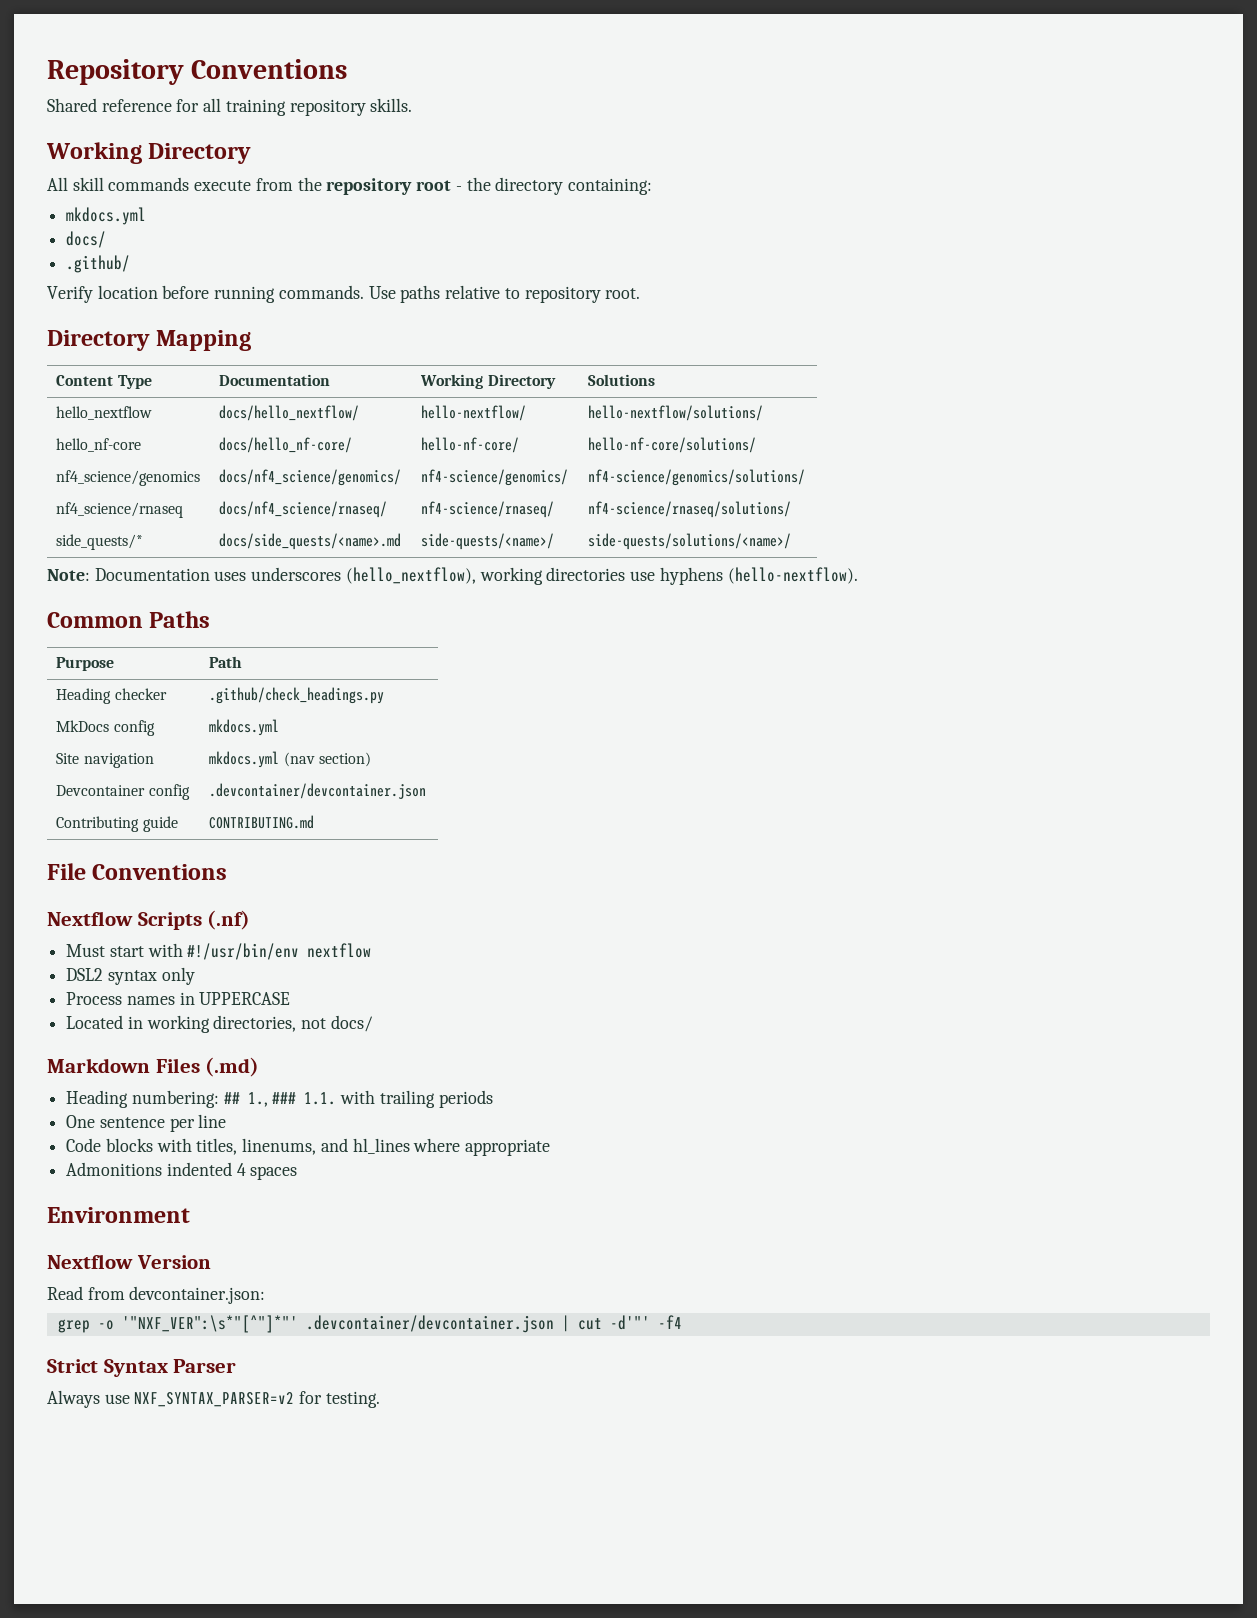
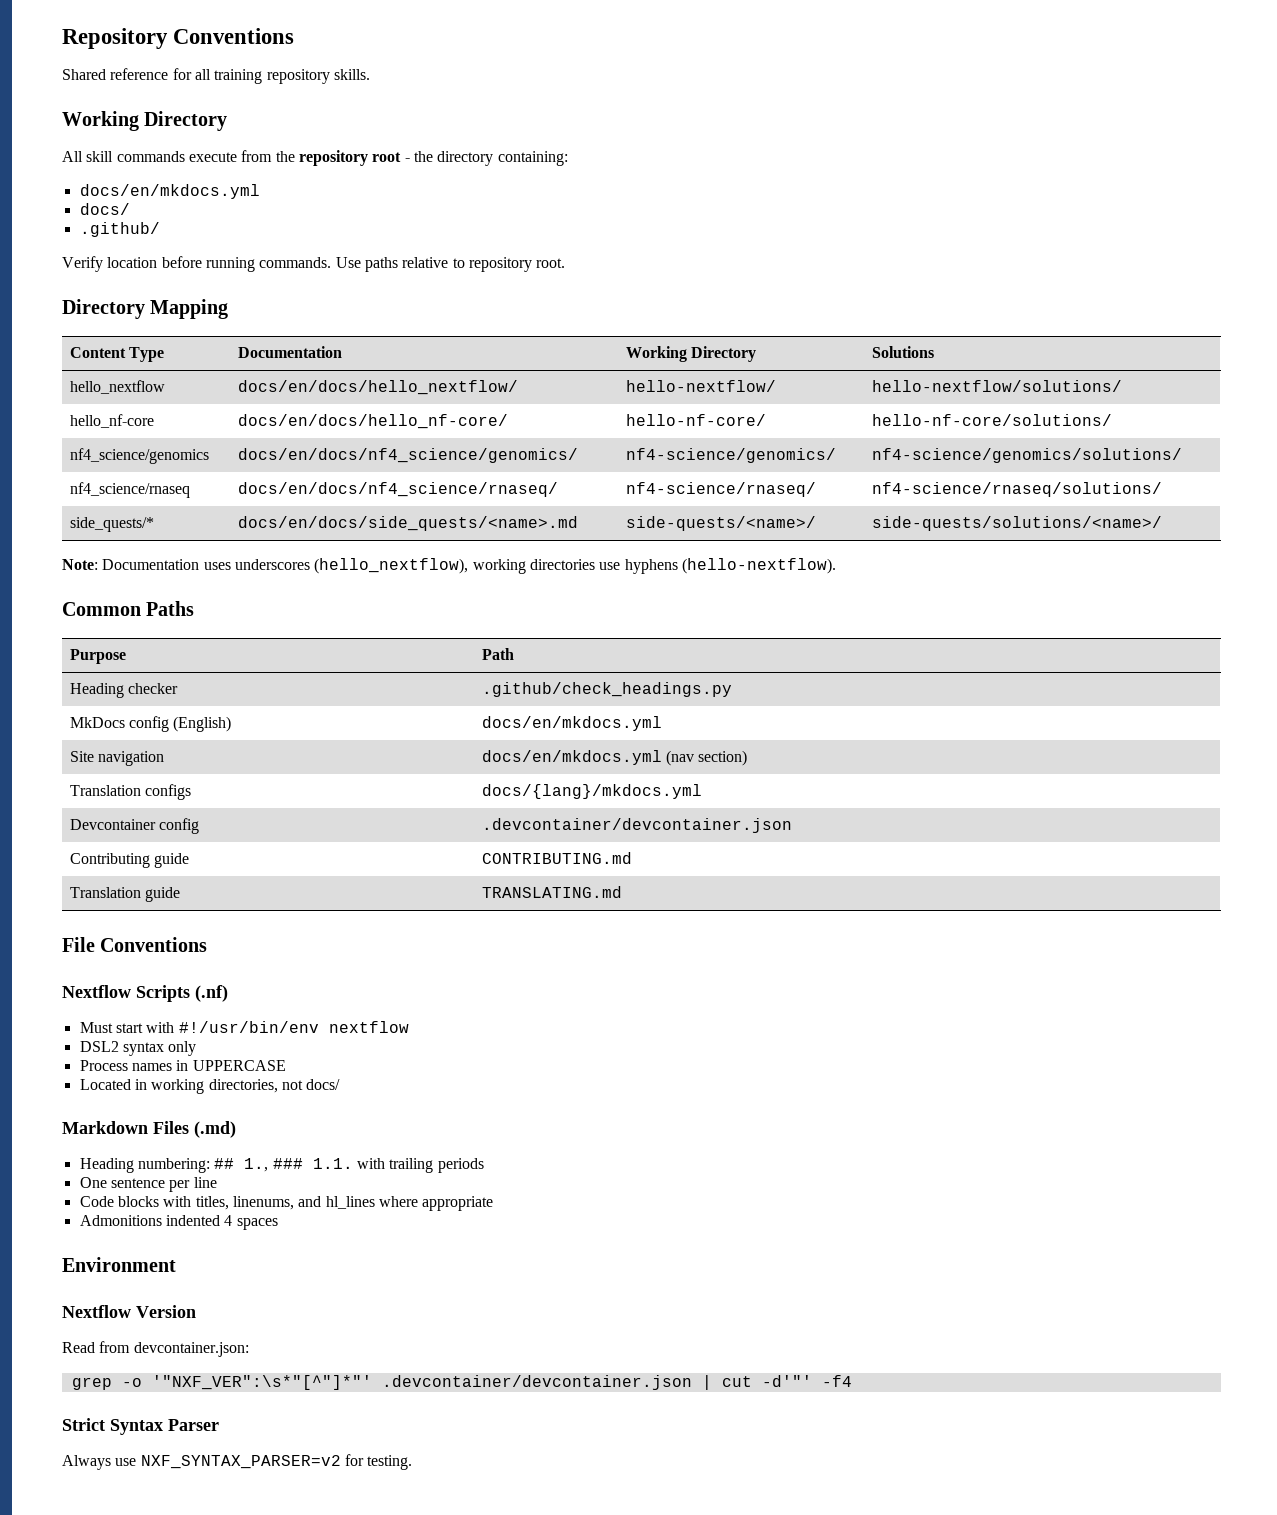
  All skill commands execute from the repository root - the directory containing:
- mkdocs.yml
+ docs/en/mkdocs.yml
- hello_nextflow | docs/hello_nextflow/ | hello-nextflow/ | hello-nextflow/solutions/
+ hello_nextflow | docs/en/docs/hello_nextflow/ | hello-nextflow/ | hello-nextflow/solutions/
- hello_nf-core | docs/hello_nf-core/ | hello-nf-core/ | hello-nf-core/solutions/
+ hello_nf-core | docs/en/docs/hello_nf-core/ | hello-nf-core/ | hello-nf-core/solutions/
- nf4_science/genomics | docs/nf4_science/genomics/ | nf4-science/genomics/ | nf4-science/genomics/solutions/
+ nf4_science/genomics | docs/en/docs/nf4_science/genomics/ | nf4-science/genomics/ | nf4-science/genomics/solutions/
- nf4_science/rnaseq | docs/nf4_science/rnaseq/ | nf4-science/rnaseq/ | nf4-science/rnaseq/solutions/
+ nf4_science/rnaseq | docs/en/docs/nf4_science/rnaseq/ | nf4-science/rnaseq/ | nf4-science/rnaseq/solutions/
- side_quests/* | docs/side_quests/<name>.md | side-quests/<name>/ | side-quests/solutions/<name>/
+ side_quests/* | docs/en/docs/side_quests/<name>.md | side-quests/<name>/ | side-quests/solutions/<name>/
- MkDocs config | mkdocs.yml
+ MkDocs config (English) | docs/en/mkdocs.yml
- Site navigation | mkdocs.yml (nav section)
+ Site navigation | docs/en/mkdocs.yml (nav section)
+ Translation configs | docs/{lang}/mkdocs.yml
+ Translation guide | TRANSLATING.md

